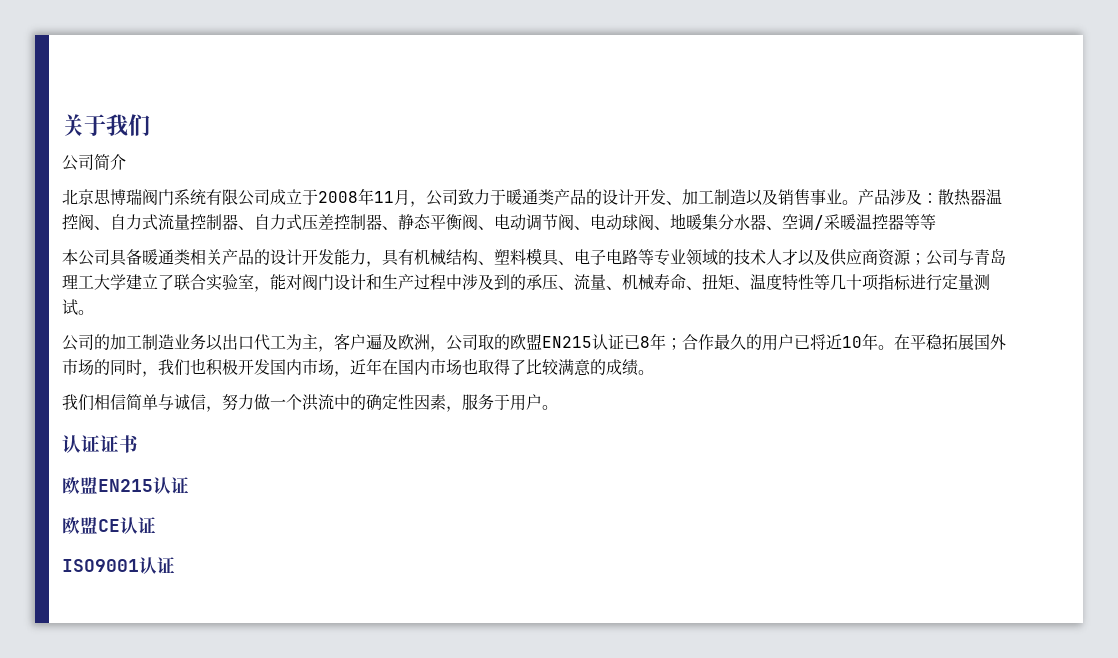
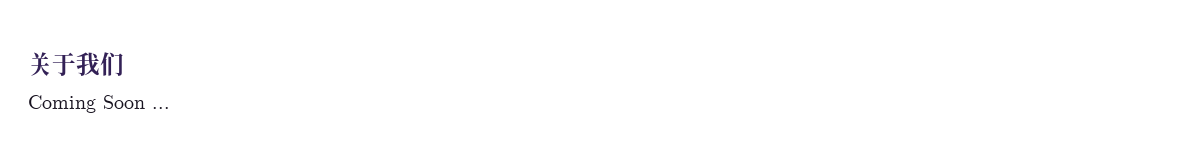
- 公司简介
- 北京思博瑞阀门系统有限公司成立于2008年11月，公司致力于暖通类产品的设计开发、加工制造以及销售事业。产品涉及：散热器温控阀、自力式流量控制器、自力式压差控制器、静态平衡阀、电动调节阀、电动球阀、地暖集分水器、空调/采暖温控器等等
- 本公司具备暖通类相关产品的设计开发能力，具有机械结构、塑料模具、电子电路等专业领域的技术人才以及供应商资源；公司与青岛理工大学建立了联合实验室，能对阀门设计和生产过程中涉及到的承压、流量、机械寿命、扭矩、温度特性等几十项指标进行定量测试。
- 公司的加工制造业务以出口代工为主，客户遍及欧洲，公司取的欧盟EN215认证已8年；合作最久的用户已将近10年。在平稳拓展国外市场的同时，我们也积极开发国内市场，近年在国内市场也取得了比较满意的成绩。
- 我们相信简单与诚信，努力做一个洪流中的确定性因素，服务于用户。
- 认证证书
- 欧盟EN215认证
- 欧盟CE认证
- ISO9001认证
+ Coming Soon ...

